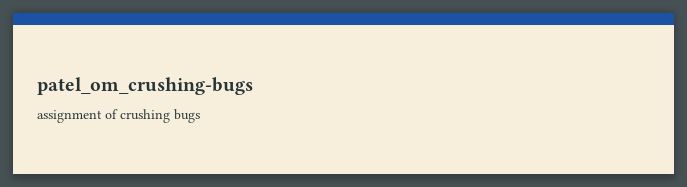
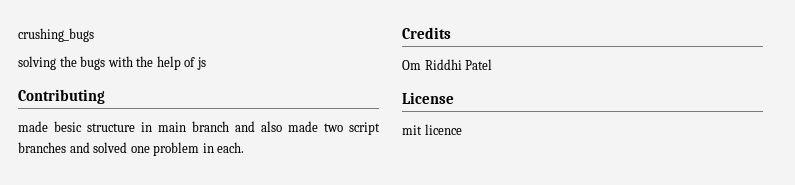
- patel_om_crushing-bugs
- assignment of crushing bugs
+ crushing_bugs
+ solving the bugs with the help of js
+ Contributing
+ made besic structure in main branch and also made two script branches and solved one problem in each.
+ Credits
+ Om Riddhi Patel
+ License
+ mit licence

